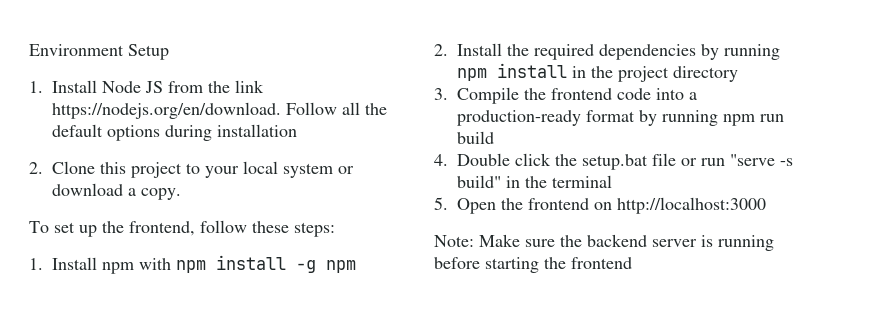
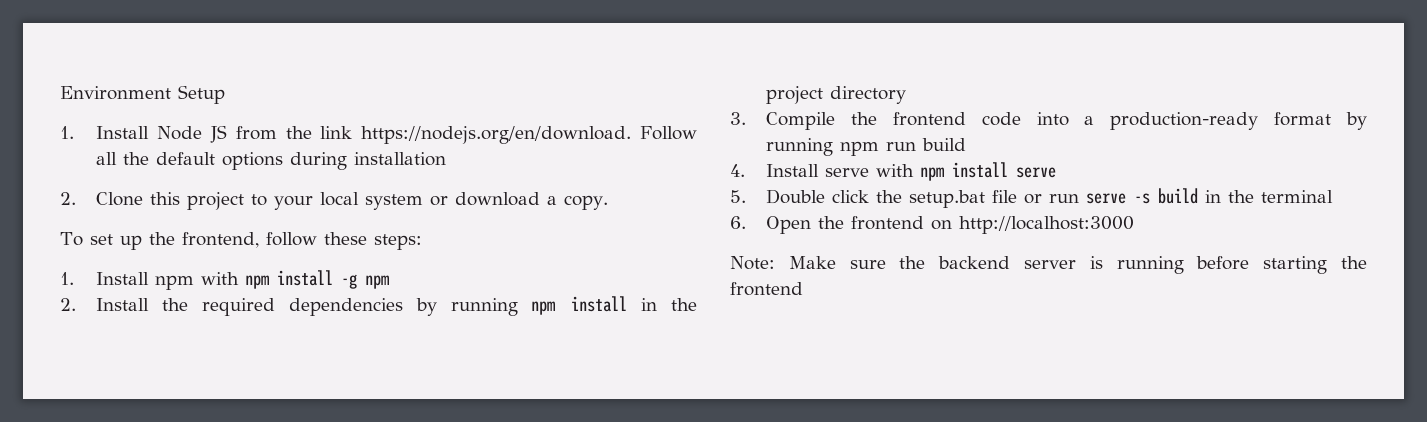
- 4. Double click the setup.bat file or run "serve -s build" in the terminal
+ 4. Install serve with npm install serve
+ 5. Double click the setup.bat file or run serve -s build in the terminal
- 5. Open the frontend on http://localhost:3000
+ 6. Open the frontend on http://localhost:3000

